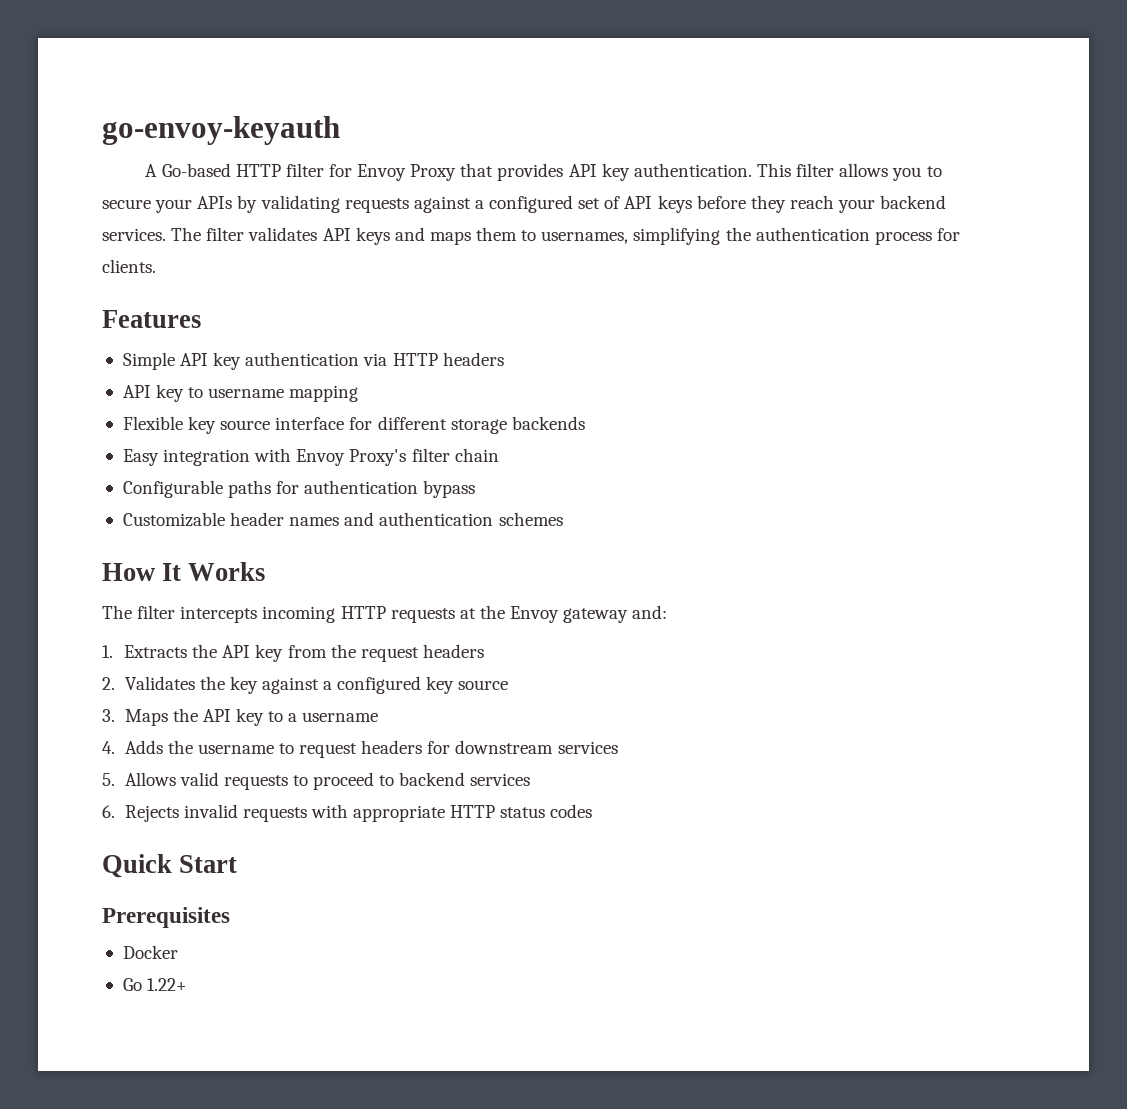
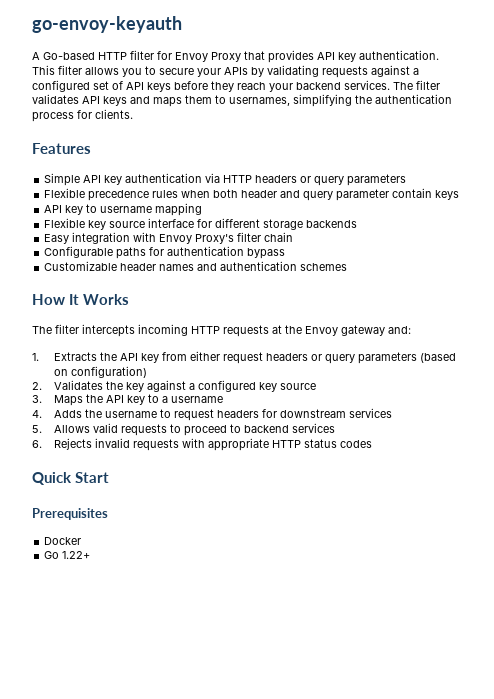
- Simple API key authentication via HTTP headers
+ Simple API key authentication via HTTP headers or query parameters
+ Flexible precedence rules when both header and query parameter contain keys
- 1. Extracts the API key from the request headers
+ 1. Extracts the API key from either request headers or query parameters (based on configuration)

